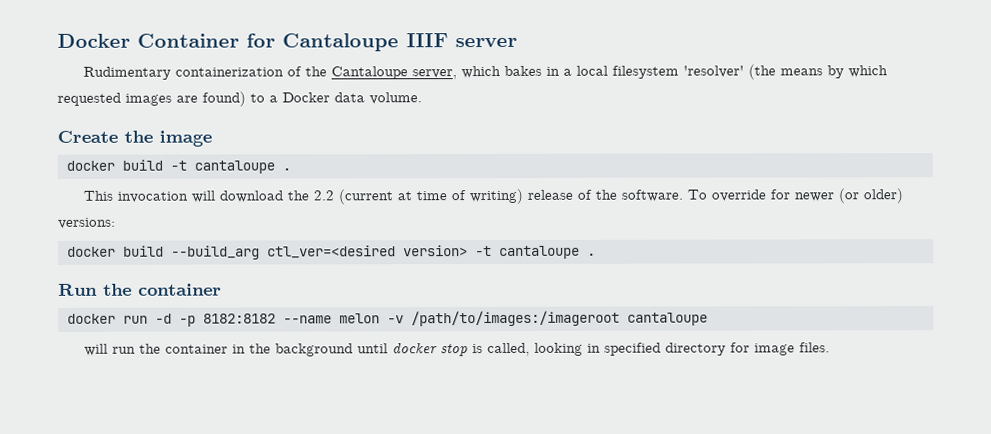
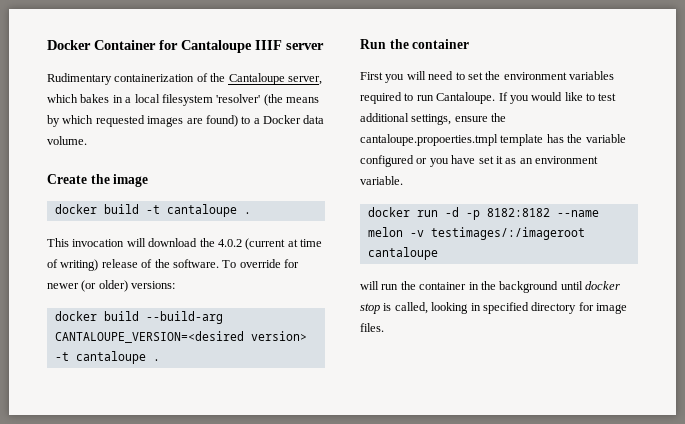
- This invocation will download the 2.2 (current at time of writing) release of the software.
+ This invocation will download the 4.0.2 (current at time of writing) release of the software.
- docker build --build_arg ctl_ver=<desired version> -t cantaloupe .
+ docker build --build-arg CANTALOUPE_VERSION=<desired version> -t cantaloupe .
+ First you will need to set the environment variables required to run Cantaloupe. If you would like to test additional settings, ensure the cantaloupe.propoerties.tmpl template has the variable configured or you have set it as an environment variable.
- docker run -d -p 8182:8182 --name melon -v /path/to/images:/imageroot cantaloupe
+ docker run -d -p 8182:8182 --name melon -v testimages/:/imageroot cantaloupe

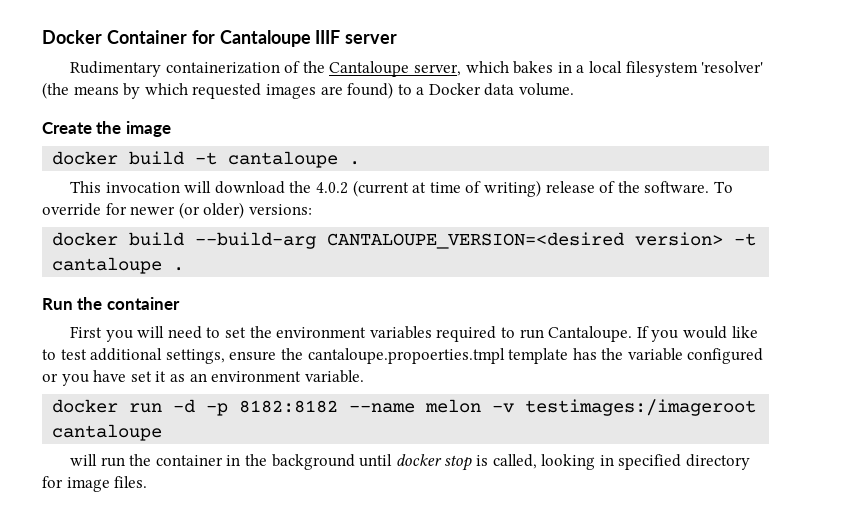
- docker run -d -p 8182:8182 --name melon -v testimages/:/imageroot cantaloupe
+ docker run -d -p 8182:8182 --name melon -v testimages:/imageroot cantaloupe

